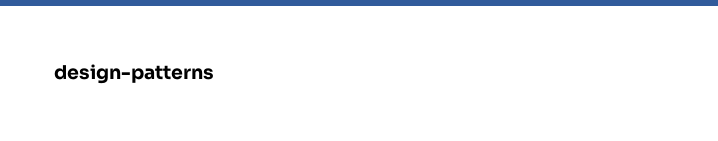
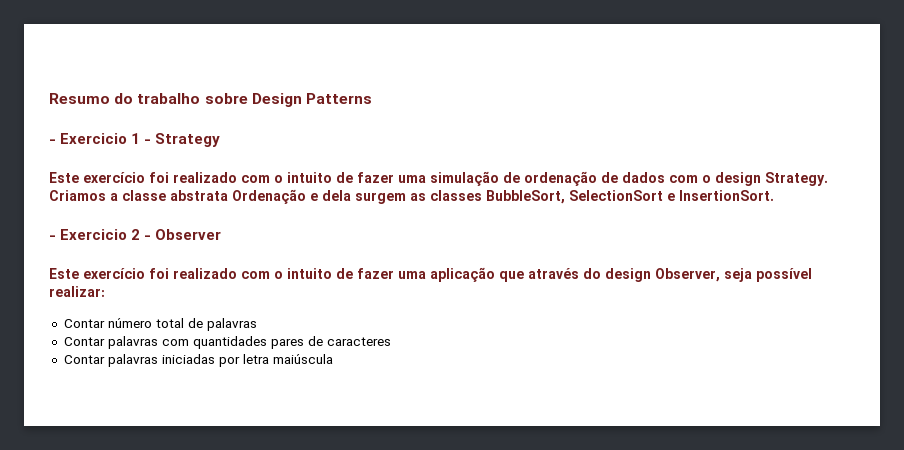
- design-patterns
+ Resumo do trabalho sobre Design Patterns
+ - Exercicio 1 - Strategy
+ Este exercício foi realizado com o intuito de fazer uma simulação de ordenação de dados com o design Strategy. Criamos a classe abstrata Ordenação e dela surgem as classes BubbleSort, SelectionSort e InsertionSort.
+ - Exercicio 2 - Observer
+ Este exercício foi realizado com o intuito de fazer uma aplicação que através do design Observer, seja possível realizar:
+ Contar número total de palavras
+ Contar palavras com quantidades pares de caracteres
+ Contar palavras iniciadas por letra maiúscula

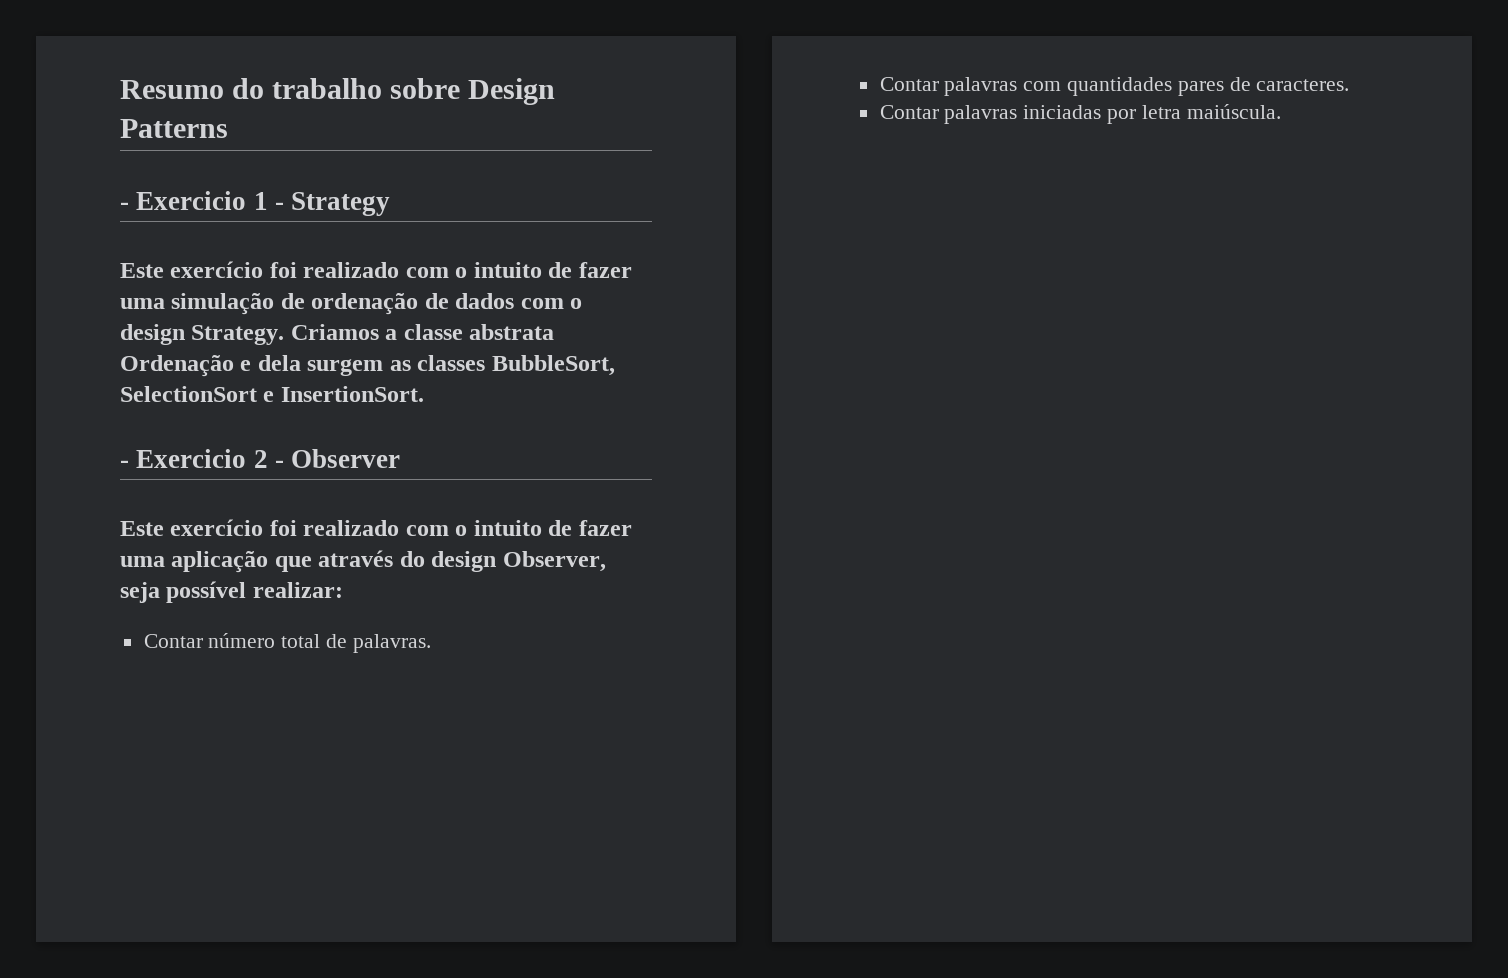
- Contar número total de palavras
+ Contar número total de palavras.
- Contar palavras com quantidades pares de caracteres
+ Contar palavras com quantidades pares de caracteres.
- Contar palavras iniciadas por letra maiúscula
+ Contar palavras iniciadas por letra maiúscula.

